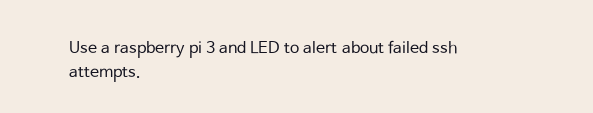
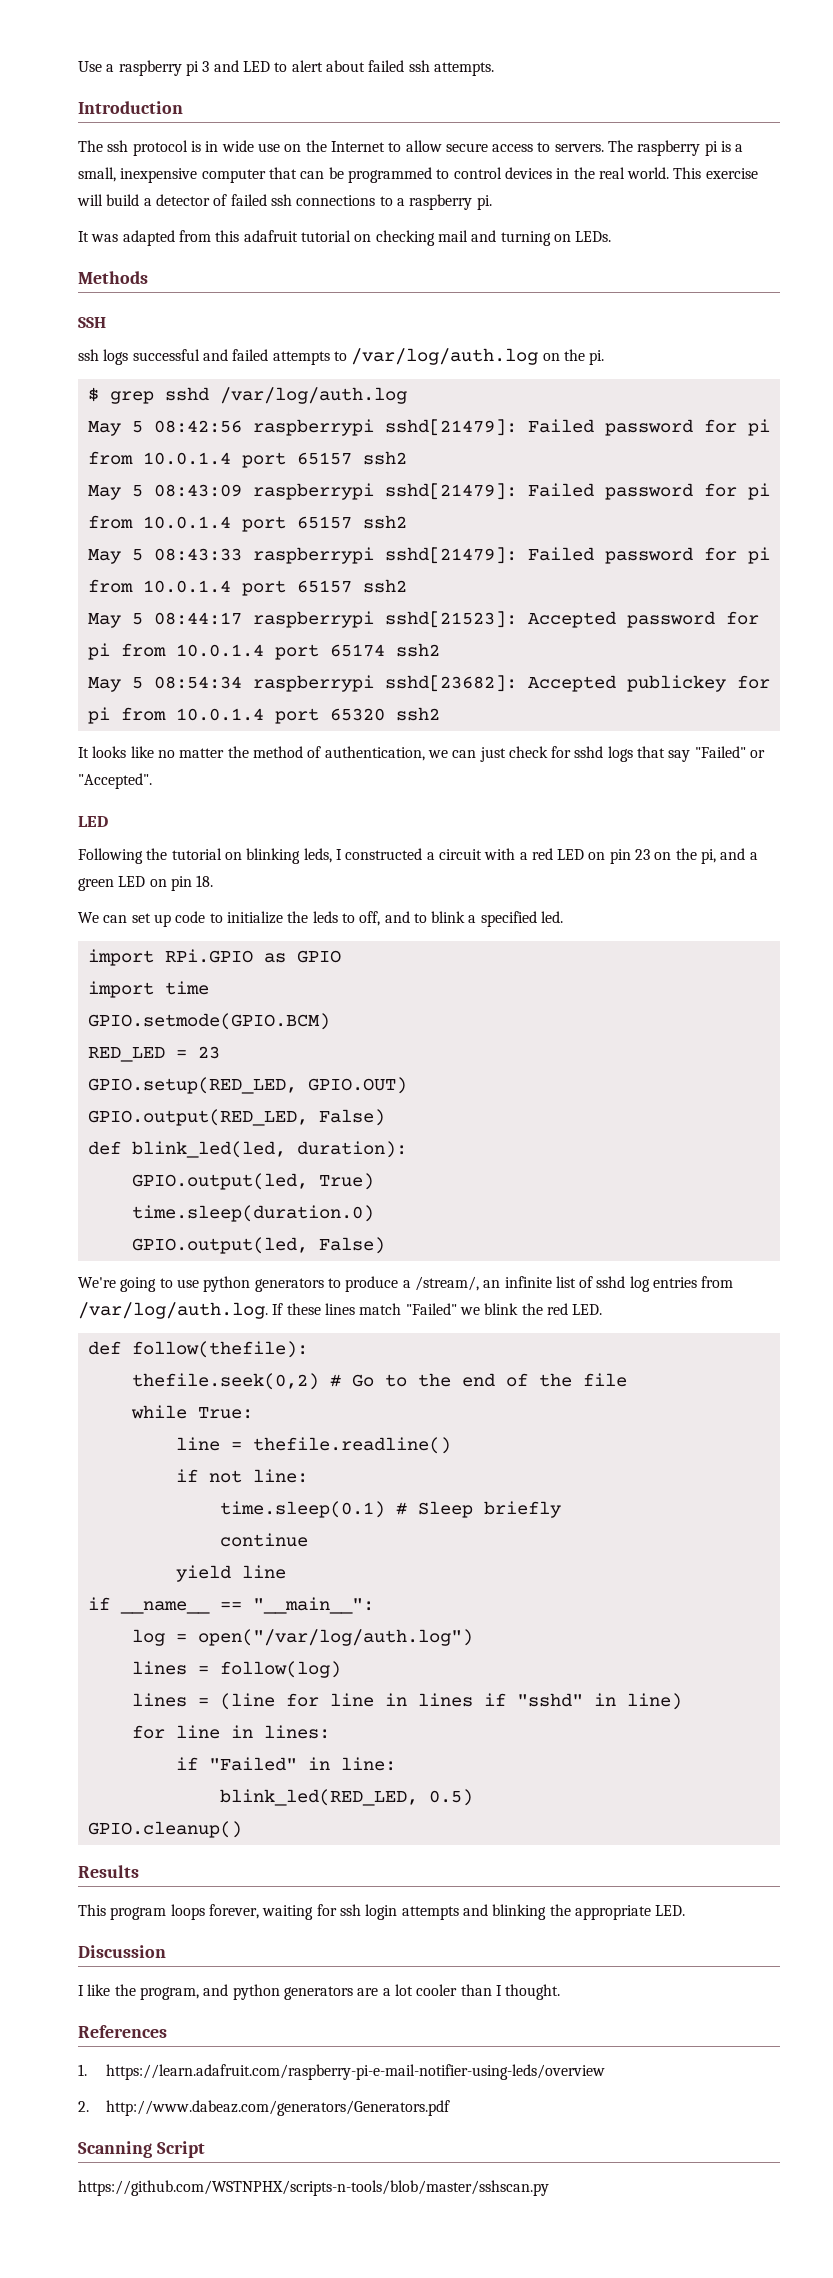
+ Introduction
+ The ssh protocol is in wide use on the Internet to allow secure access to servers. The raspberry pi is a small, inexpensive computer that can be programmed to control devices in the real world. This exercise will build a detector of failed ssh connections to a raspberry pi.
+ It was adapted from this adafruit tutorial on checking mail and turning on LEDs.
+ Methods
+ SSH
+ ssh logs successful and failed attempts to /var/log/auth.log on the pi.
+ $ grep sshd /var/log/auth.log
+ May 5 08:42:56 raspberrypi sshd[21479]: Failed password for pi from 10.0.1.4 port 65157 ssh2
+ May 5 08:43:09 raspberrypi sshd[21479]: Failed password for pi from 10.0.1.4 port 65157 ssh2
+ May 5 08:43:33 raspberrypi sshd[21479]: Failed password for pi from 10.0.1.4 port 65157 ssh2
+ May 5 08:44:17 raspberrypi sshd[21523]: Accepted password for pi from 10.0.1.4 port 65174 ssh2
+ May 5 08:54:34 raspberrypi sshd[23682]: Accepted publickey for pi from 10.0.1.4 port 65320 ssh2
+ It looks like no matter the method of authentication, we can just check for sshd logs that say "Failed" or "Accepted".
+ LED
+ Following the tutorial on blinking leds, I constructed a circuit with a red LED on pin 23 on the pi, and a green LED on pin 18.
+ We can set up code to initialize the leds to off, and to blink a specified led.
+ import RPi.GPIO as GPIO
+ import time
+ GPIO.setmode(GPIO.BCM)
+ RED_LED = 23
+ GPIO.setup(RED_LED, GPIO.OUT)
+ GPIO.output(RED_LED, False)
+ def blink_led(led, duration):
+ GPIO.output(led, True)
+ time.sleep(duration.0)
+ GPIO.output(led, False)
+ We're going to use python generators to produce a /stream/, an infinite list of sshd log entries from /var/log/auth.log. If these lines match "Failed" we blink the red LED.
+ def follow(thefile):
+ thefile.seek(0,2) # Go to the end of the file
+ while True:
+ line = thefile.readline()
+ if not line:
+ time.sleep(0.1) # Sleep briefly
+ continue
+ yield line
+ if __name__ == "__main__":
+ log = open("/var/log/auth.log")
+ lines = follow(log)
+ lines = (line for line in lines if "sshd" in line)
+ for line in lines:
+ if "Failed" in line:
+ blink_led(RED_LED, 0.5)
+ GPIO.cleanup()
+ Results
+ This program loops forever, waiting for ssh login attempts and blinking the appropriate LED.
+ Discussion
+ I like the program, and python generators are a lot cooler than I thought.
+ References
+ 1. https://learn.adafruit.com/raspberry-pi-e-mail-notifier-using-leds/overview
+ 2. http://www.dabeaz.com/generators/Generators.pdf
+ Scanning Script
+ https://github.com/WSTNPHX/scripts-n-tools/blob/master/sshscan.py

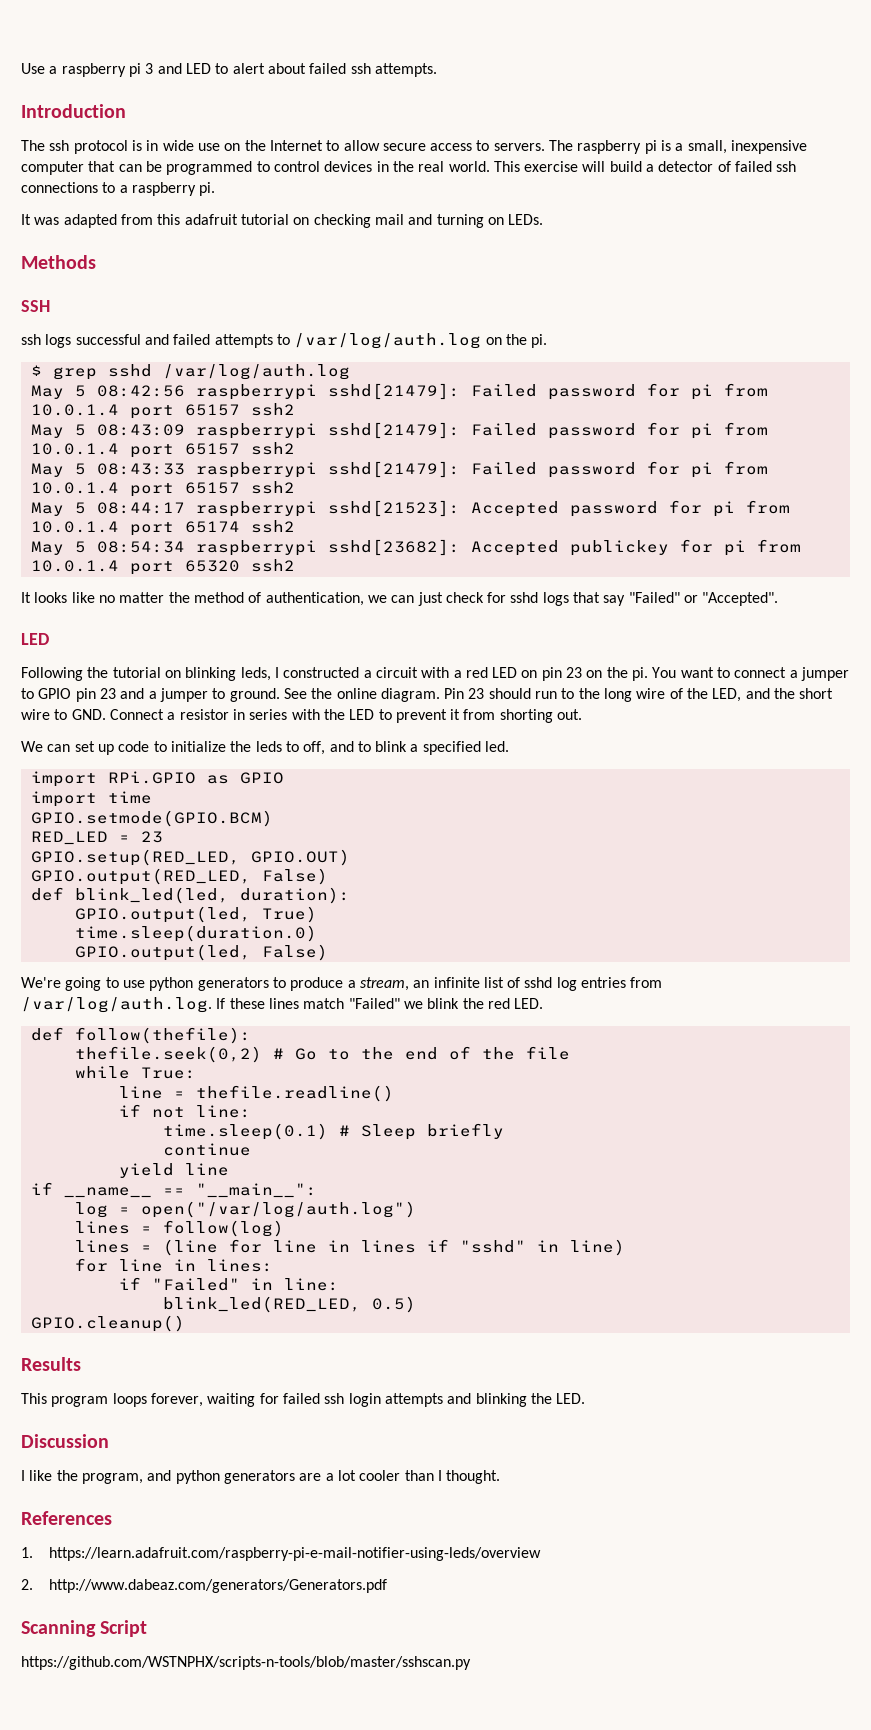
- Following the tutorial on blinking leds, I constructed a circuit with a red LED on pin 23 on the pi, and a green LED on pin 18.
+ Following the tutorial on blinking leds, I constructed a circuit with a red LED on pin 23 on the pi. You want to connect a jumper to GPIO pin 23 and a jumper to ground. See the online diagram. Pin 23 should run to the long wire of the LED, and the short wire to GND. Connect a resistor in series with the LED to prevent it from shorting out.
- We're going to use python generators to produce a /stream/, an infinite list of sshd log entries from /var/log/auth.log. If these lines match "Failed" we blink the red LED.
+ We're going to use python generators to produce a stream, an infinite list of sshd log entries from /var/log/auth.log. If these lines match "Failed" we blink the red LED.
- This program loops forever, waiting for ssh login attempts and blinking the appropriate LED.
+ This program loops forever, waiting for failed ssh login attempts and blinking the LED.

